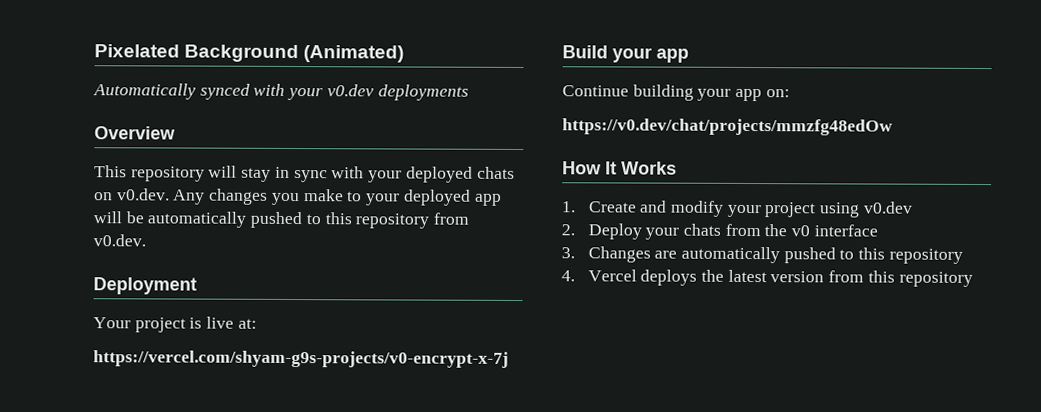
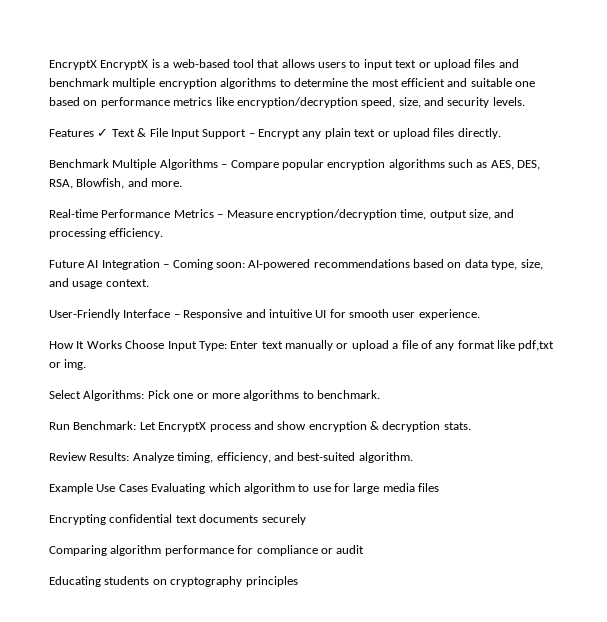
- Pixelated Background (Animated)
- Automatically synced with your v0.dev deployments
- Overview
- This repository will stay in sync with your deployed chats on v0.dev. Any changes you make to your deployed app will be automatically pushed to this repository from v0.dev.
- Deployment
- Your project is live at:
- https://vercel.com/shyam-g9s-projects/v0-encrypt-x-7j
- Build your app
- Continue building your app on:
- https://v0.dev/chat/projects/mmzfg48edOw
- How It Works
- 1. Create and modify your project using v0.dev
- 2. Deploy your chats from the v0 interface
- 3. Changes are automatically pushed to this repository
- 4. Vercel deploys the latest version from this repository
+ EncryptX EncryptX is a web-based tool that allows users to input text or upload files and benchmark multiple encryption algorithms to determine the most efficient and suitable one based on performance metrics like encryption/decryption speed, size, and security levels.
+ Features ✓ Text & File Input Support – Encrypt any plain text or upload files directly.
+ Benchmark Multiple Algorithms – Compare popular encryption algorithms such as AES, DES, RSA, Blowfish, and more.
+ Real-time Performance Metrics – Measure encryption/decryption time, output size, and processing efficiency.
+ Future AI Integration – Coming soon: AI-powered recommendations based on data type, size, and usage context.
+ User-Friendly Interface – Responsive and intuitive UI for smooth user experience.
+ How It Works Choose Input Type: Enter text manually or upload a file of any format like pdf,txt or img.
+ Select Algorithms: Pick one or more algorithms to benchmark.
+ Run Benchmark: Let EncryptX process and show encryption & decryption stats.
+ Review Results: Analyze timing, efficiency, and best-suited algorithm.
+ Example Use Cases Evaluating which algorithm to use for large media files
+ Encrypting confidential text documents securely
+ Comparing algorithm performance for compliance or audit
+ Educating students on cryptography principles

